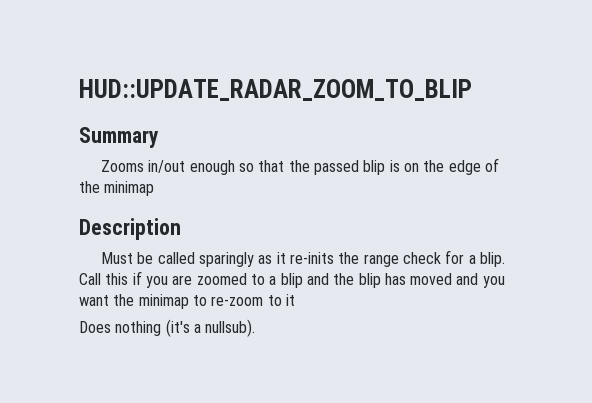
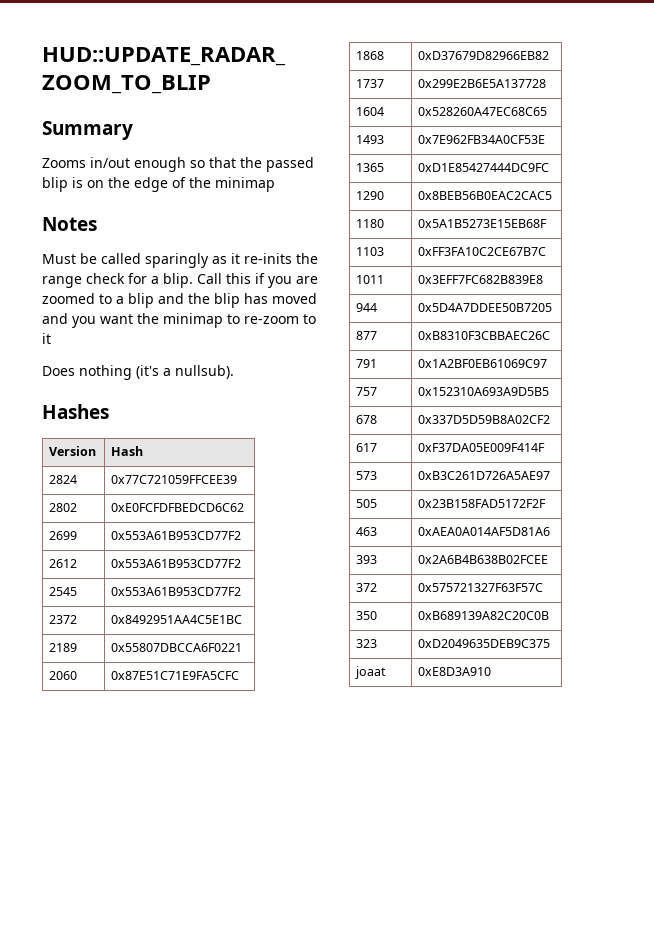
- Description
+ Notes
+ Hashes
+ Version | Hash
+ 2824 | 0x77C721059FFCEE39
+ 2802 | 0xE0FCFDFBEDCD6C62
+ 2699 | 0x553A61B953CD77F2
+ 2612 | 0x553A61B953CD77F2
+ 2545 | 0x553A61B953CD77F2
+ 2372 | 0x8492951AA4C5E1BC
+ 2189 | 0x55807DBCCA6F0221
+ 2060 | 0x87E51C71E9FA5CFC
+ 1868 | 0xD37679D82966EB82
+ 1737 | 0x299E2B6E5A137728
+ 1604 | 0x528260A47EC68C65
+ 1493 | 0x7E962FB34A0CF53E
+ 1365 | 0xD1E85427444DC9FC
+ 1290 | 0x8BEB56B0EAC2CAC5
+ 1180 | 0x5A1B5273E15EB68F
+ 1103 | 0xFF3FA10C2CE67B7C
+ 1011 | 0x3EFF7FC682B839E8
+ 944 | 0x5D4A7DDEE50B7205
+ 877 | 0xB8310F3CBBAEC26C
+ 791 | 0x1A2BF0EB61069C97
+ 757 | 0x152310A693A9D5B5
+ 678 | 0x337D5D59B8A02CF2
+ 617 | 0xF37DA05E009F414F
+ 573 | 0xB3C261D726A5AE97
+ 505 | 0x23B158FAD5172F2F
+ 463 | 0xAEA0A014AF5D81A6
+ 393 | 0x2A6B4B638B02FCEE
+ 372 | 0x575721327F63F57C
+ 350 | 0xB689139A82C20C0B
+ 323 | 0xD2049635DEB9C375
+ joaat | 0xE8D3A910

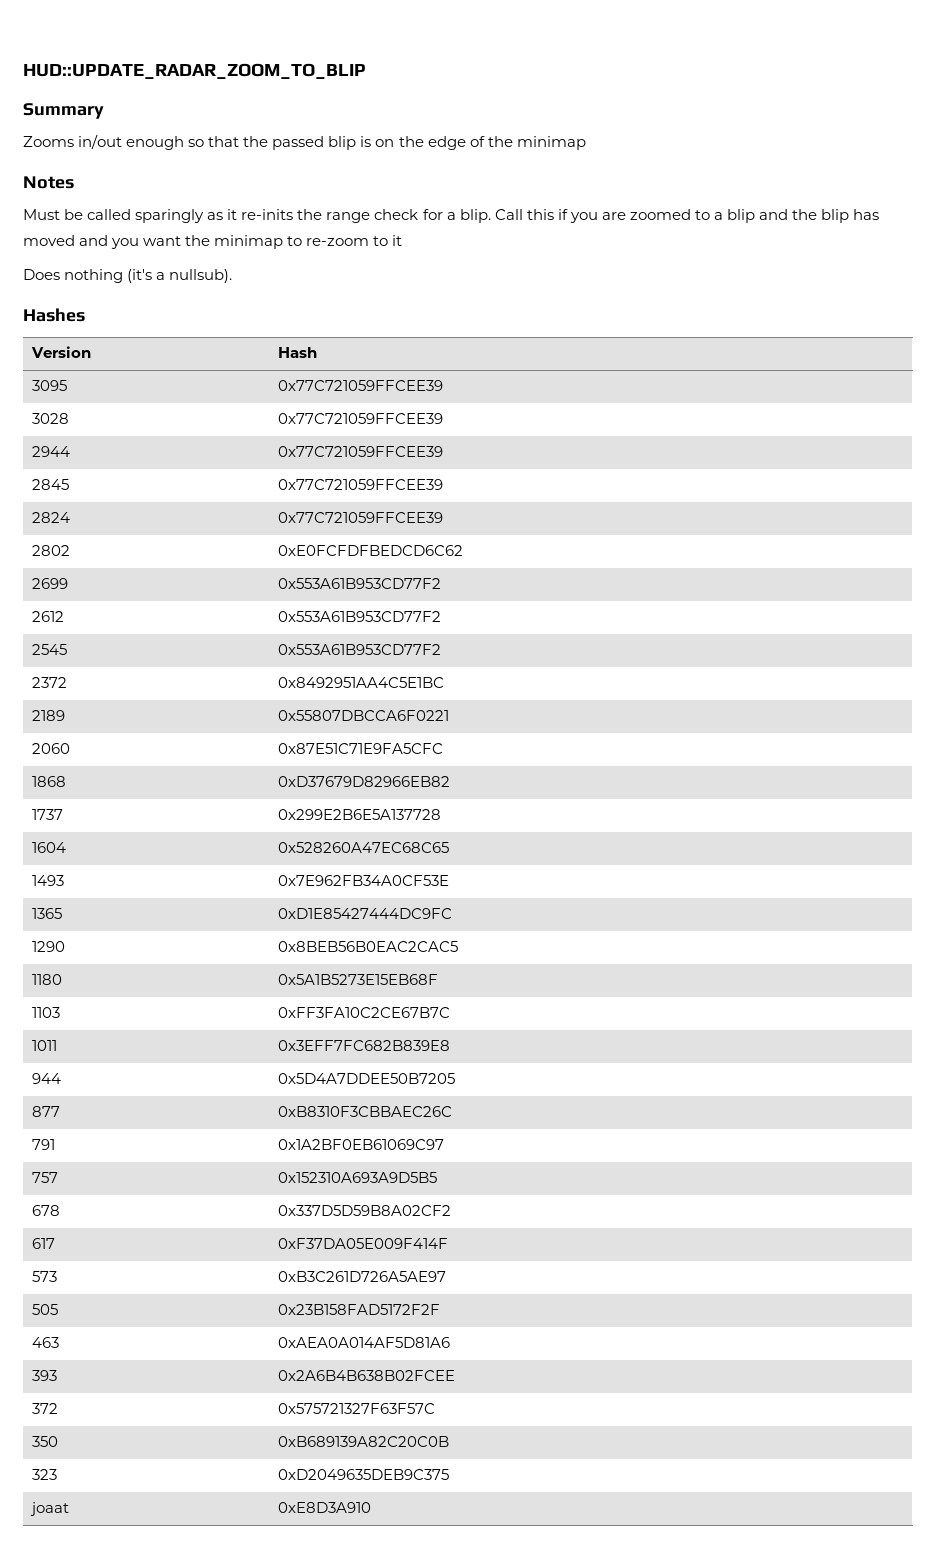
+ 3095 | 0x77C721059FFCEE39
+ 3028 | 0x77C721059FFCEE39
+ 2944 | 0x77C721059FFCEE39
+ 2845 | 0x77C721059FFCEE39

